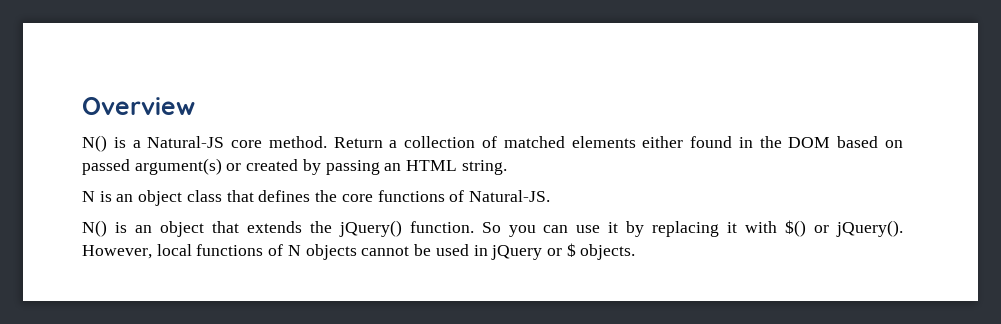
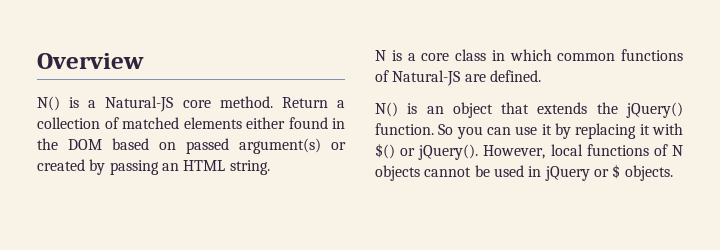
- N is an object class that defines the core functions of Natural-JS.
+ N is a core class in which common functions of Natural-JS are defined.

